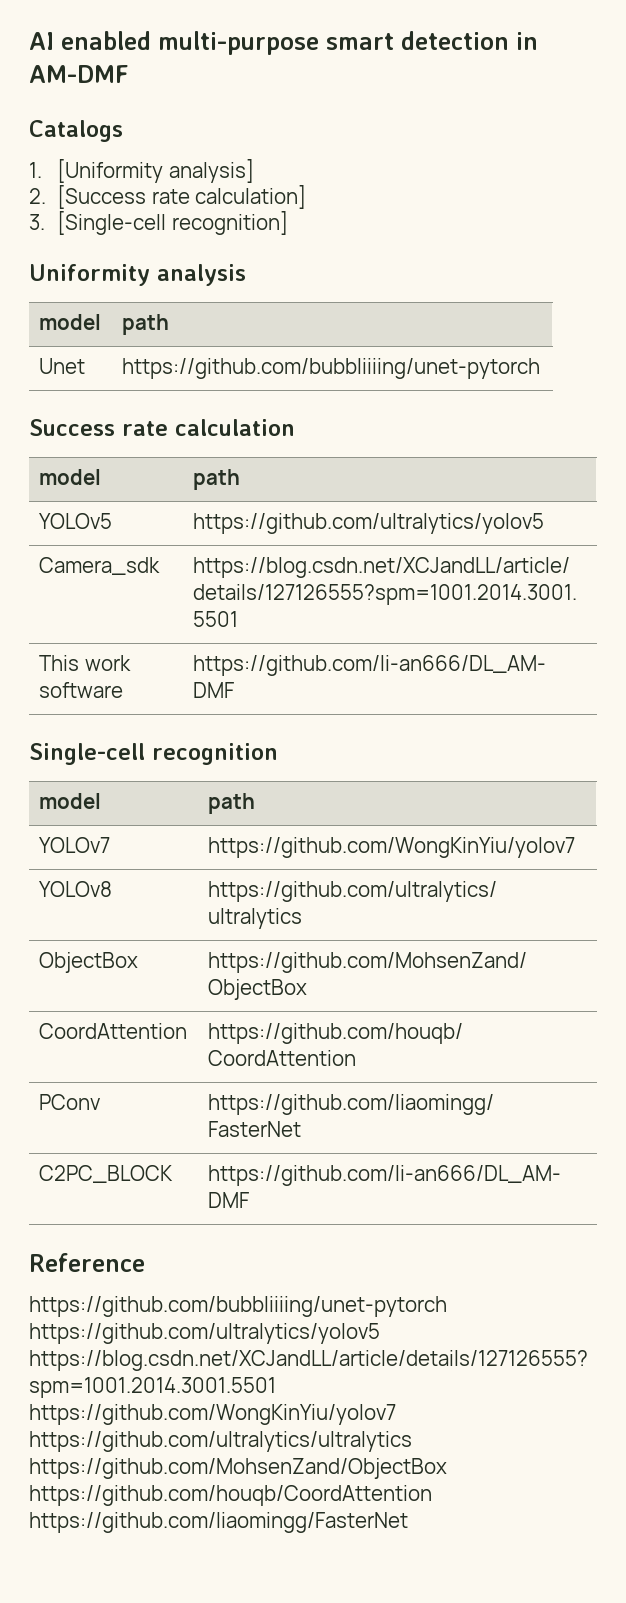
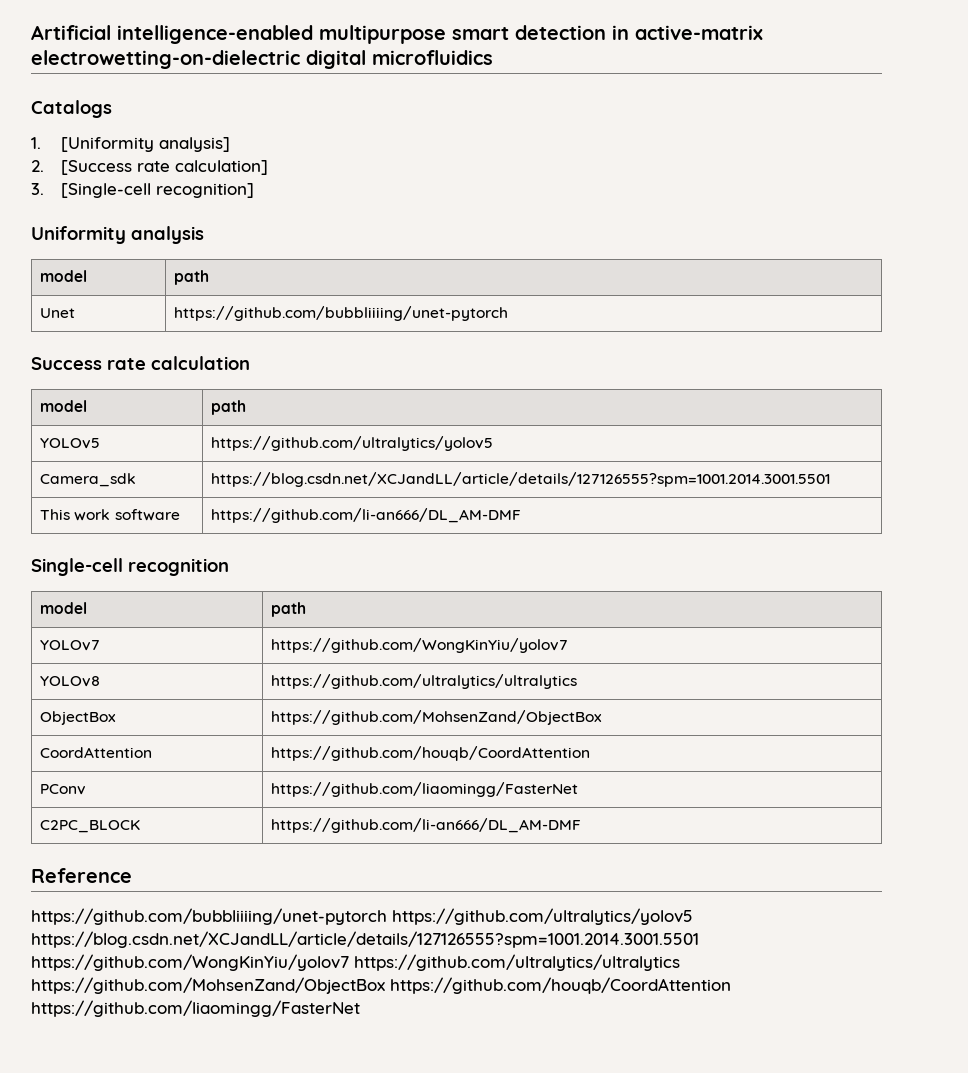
- AI enabled multi-purpose smart detection in AM-DMF
+ Artificial intelligence-enabled multipurpose smart detection in active-matrix electrowetting-on-dielectric digital microfluidics

